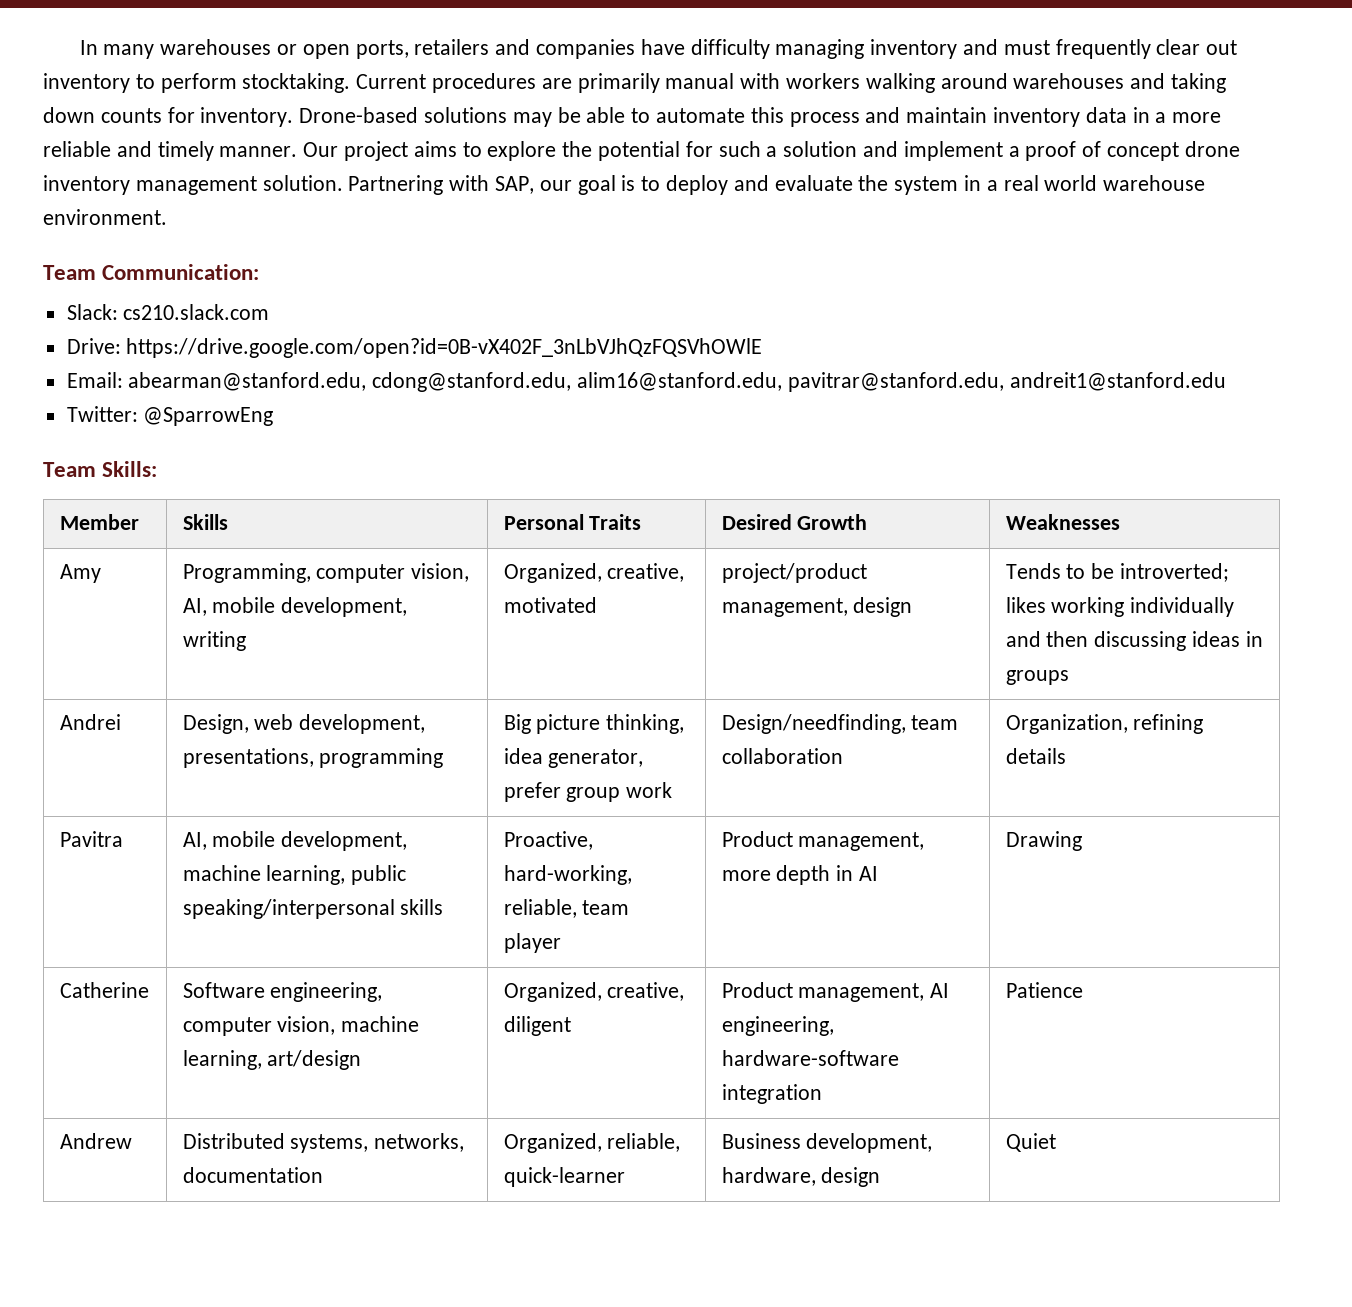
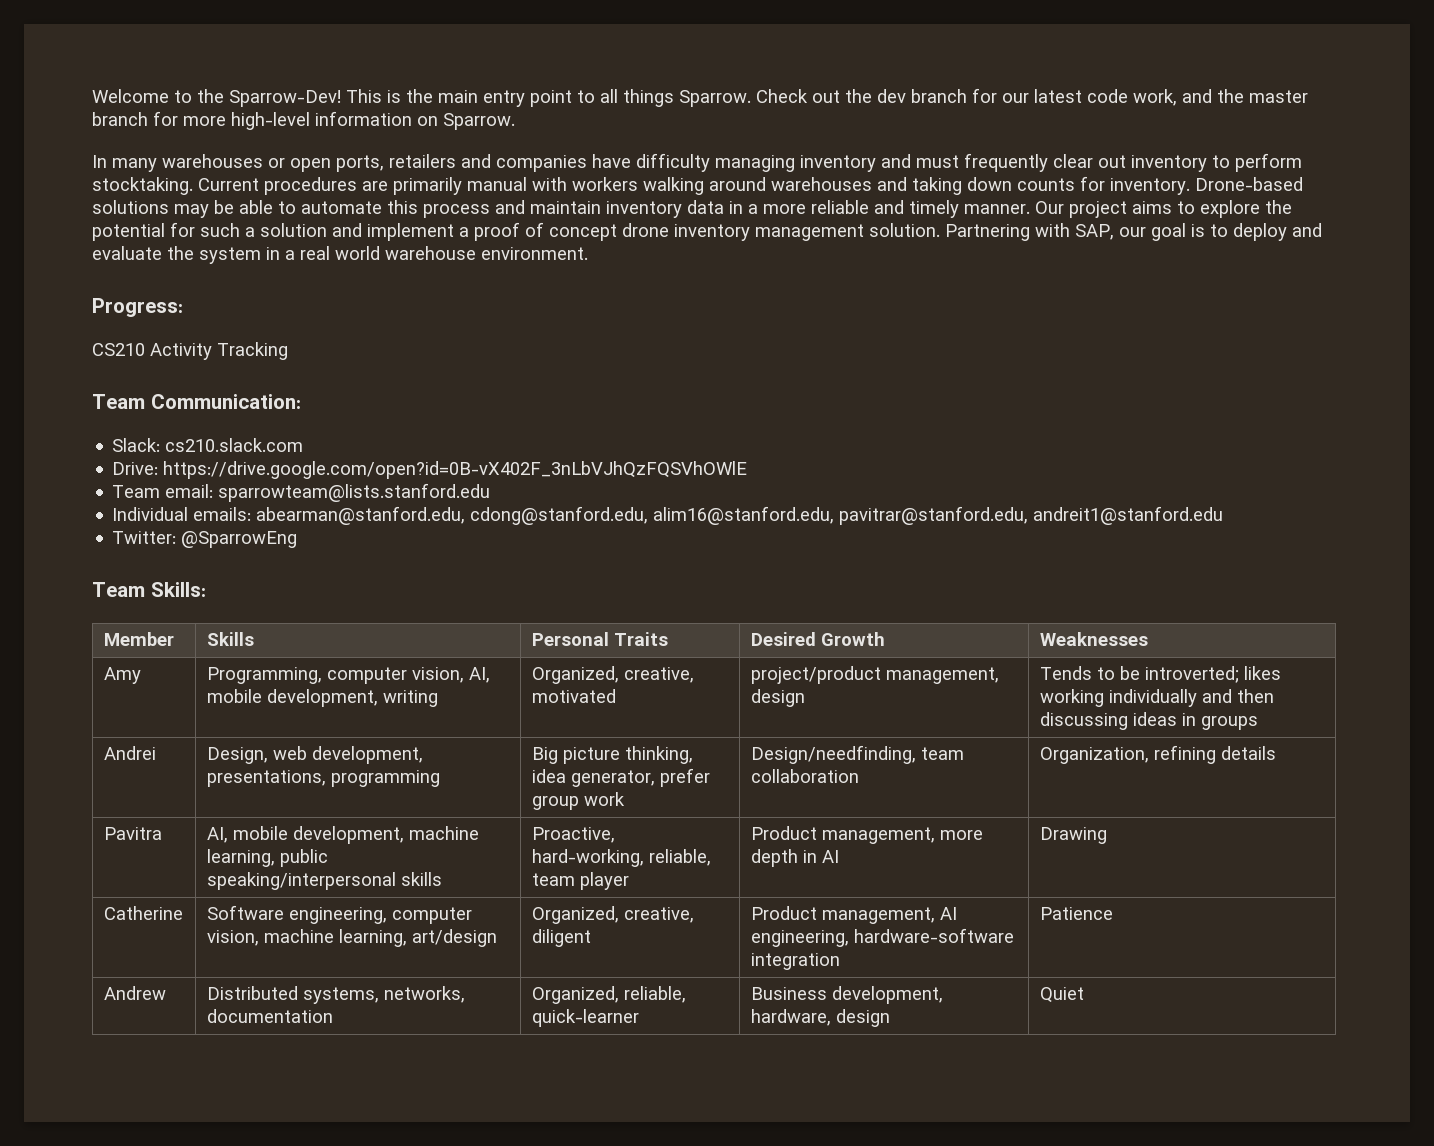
+ Welcome to the Sparrow-Dev! This is the main entry point to all things Sparrow. Check out the dev branch for our latest code work, and the master branch for more high-level information on Sparrow.
+ Progress:
+ CS210 Activity Tracking
- Email: abearman@stanford.edu, cdong@stanford.edu, alim16@stanford.edu, pavitrar@stanford.edu, andreit1@stanford.edu
+ Team email: sparrowteam@lists.stanford.edu
+ Individual emails: abearman@stanford.edu, cdong@stanford.edu, alim16@stanford.edu, pavitrar@stanford.edu, andreit1@stanford.edu

